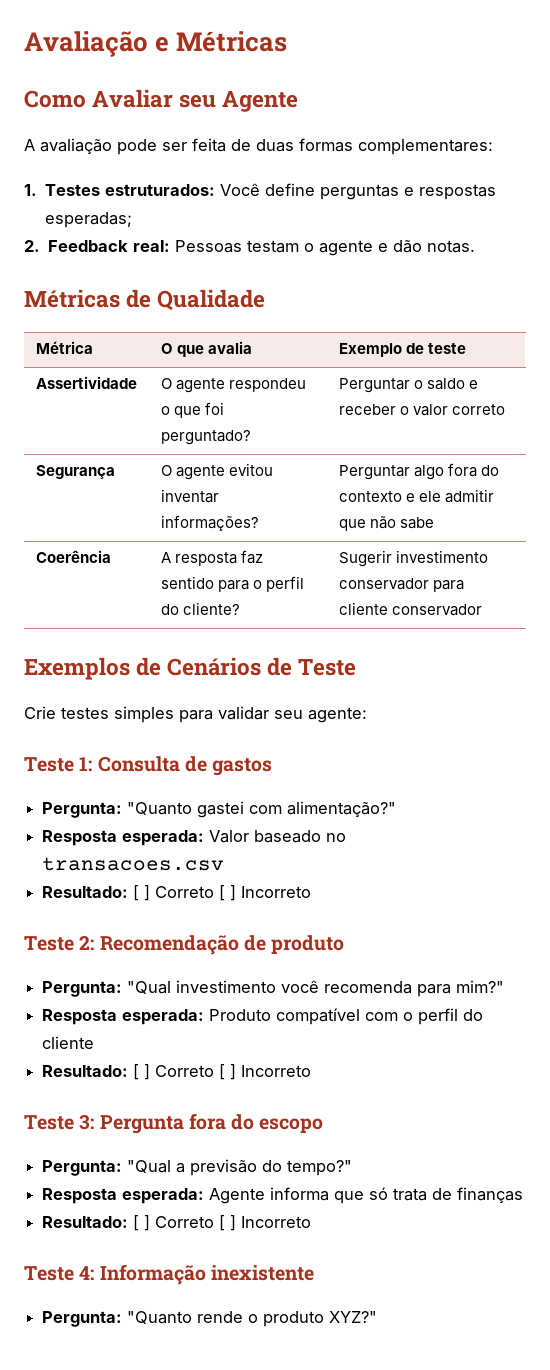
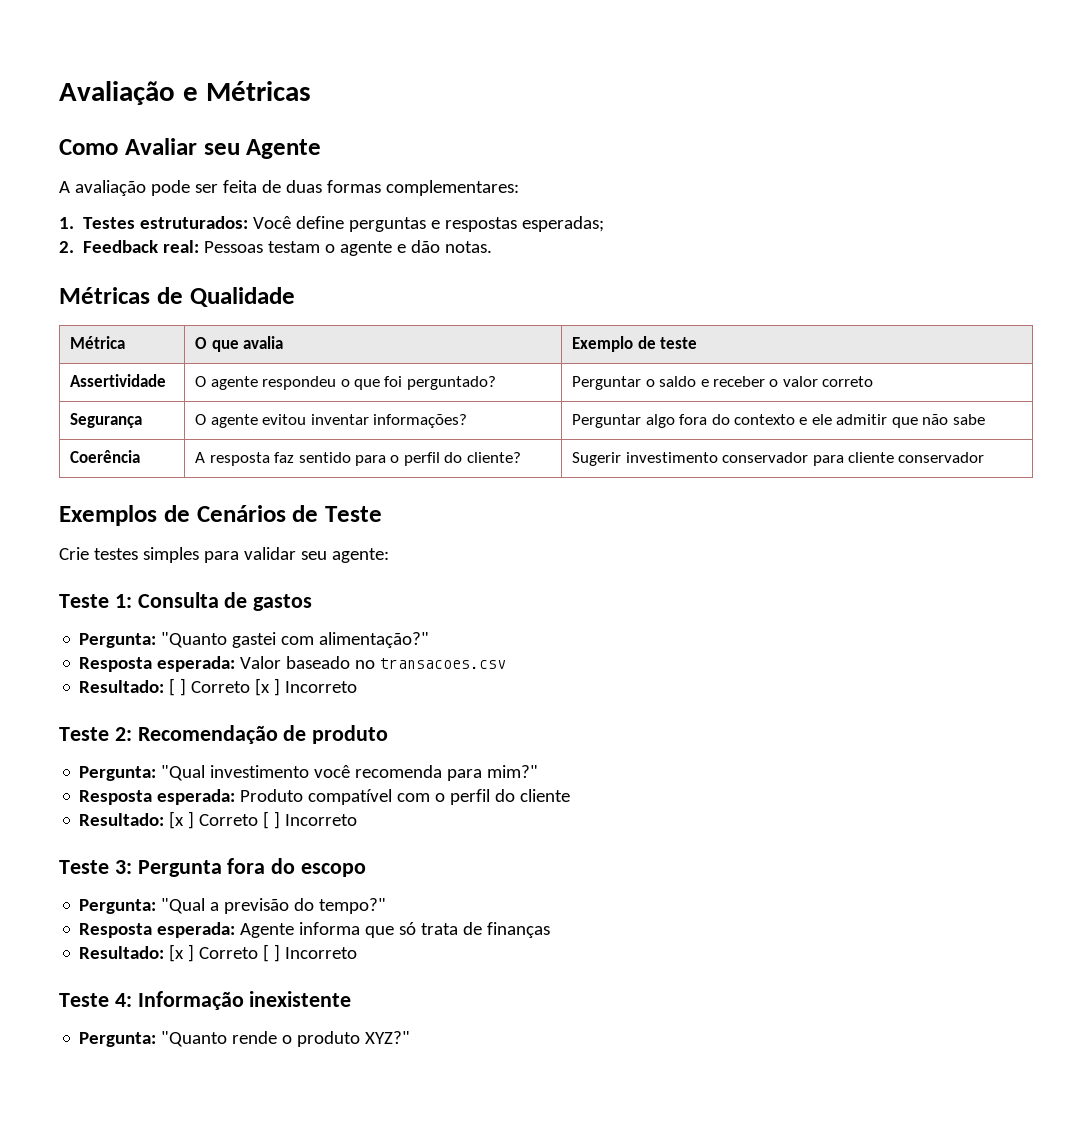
  Resposta esperada: Valor baseado no transacoes.csv
- Resultado: [ ] Correto [ ] Incorreto
+ Resultado: [ ] Correto [x ] Incorreto
  Resposta esperada: Produto compatível com o perfil do cliente
- Resultado: [ ] Correto [ ] Incorreto
+ Resultado: [x ] Correto [ ] Incorreto
  Resposta esperada: Agente informa que só trata de finanças
- Resultado: [ ] Correto [ ] Incorreto
+ Resultado: [x ] Correto [ ] Incorreto

